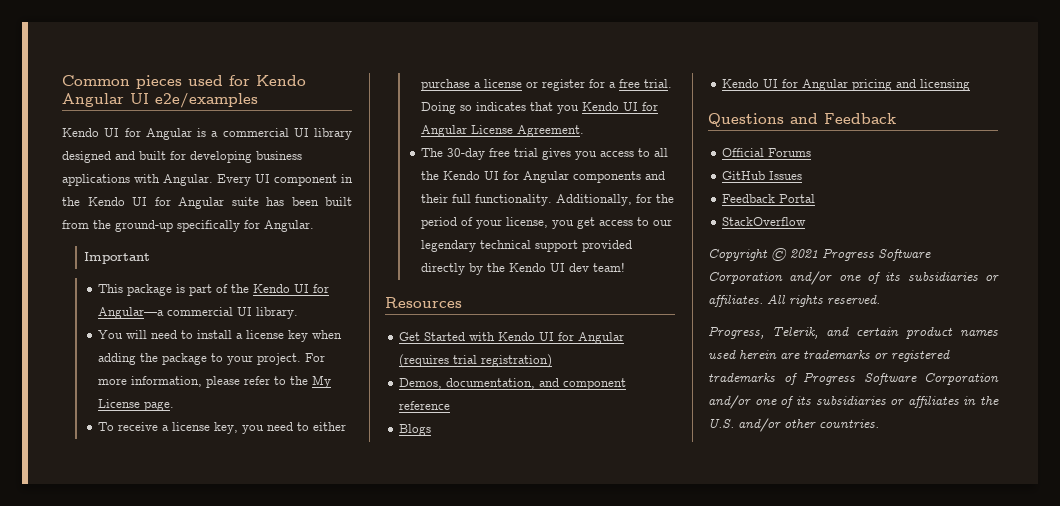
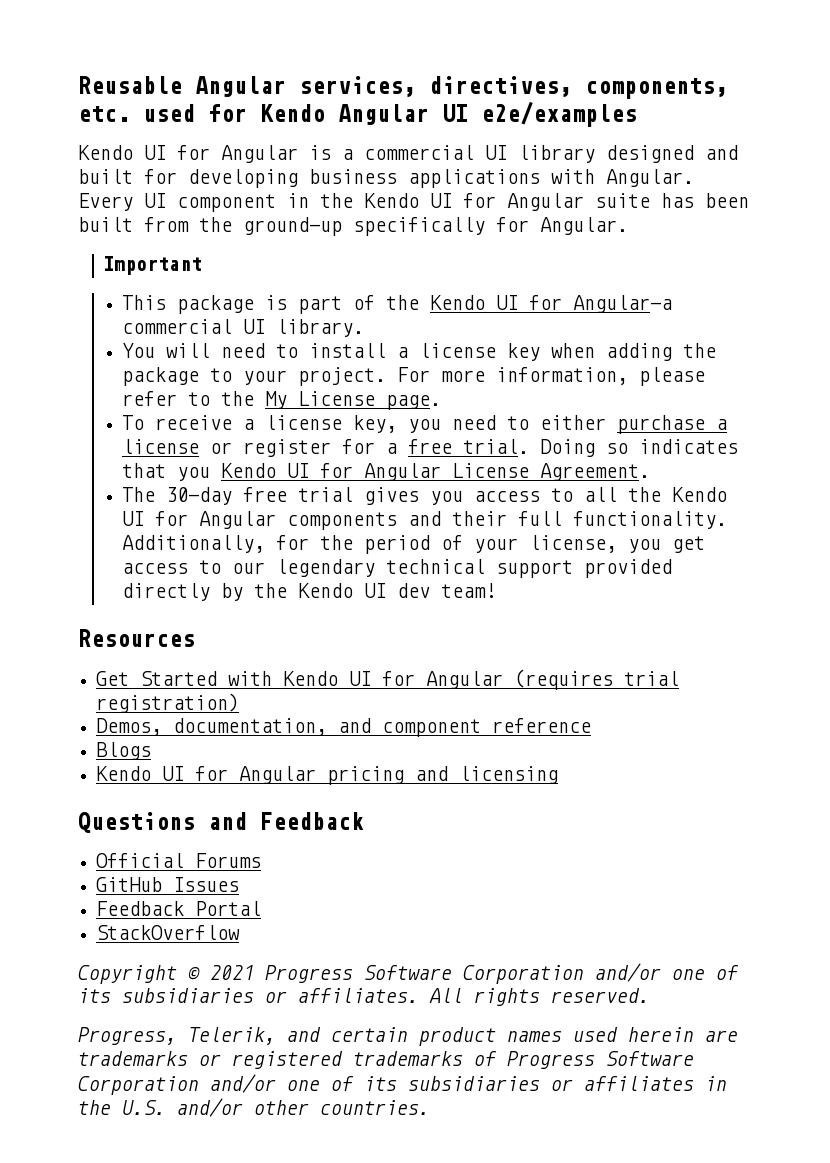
- Common pieces used for Kendo Angular UI e2e/examples
+ Reusable Angular services, directives, components, etc. used for Kendo Angular UI e2e/examples

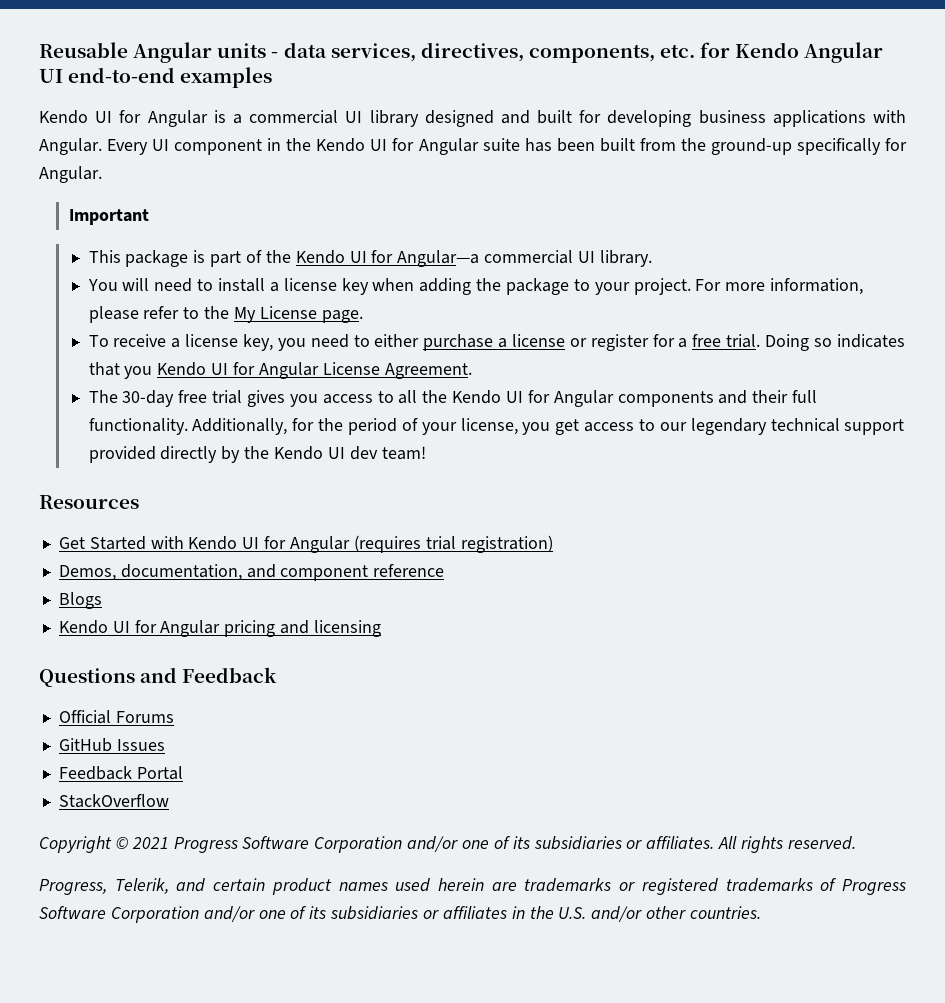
- Reusable Angular services, directives, components, etc. used for Kendo Angular UI e2e/examples
+ Reusable Angular units - data services, directives, components, etc. for Kendo Angular UI end-to-end examples

